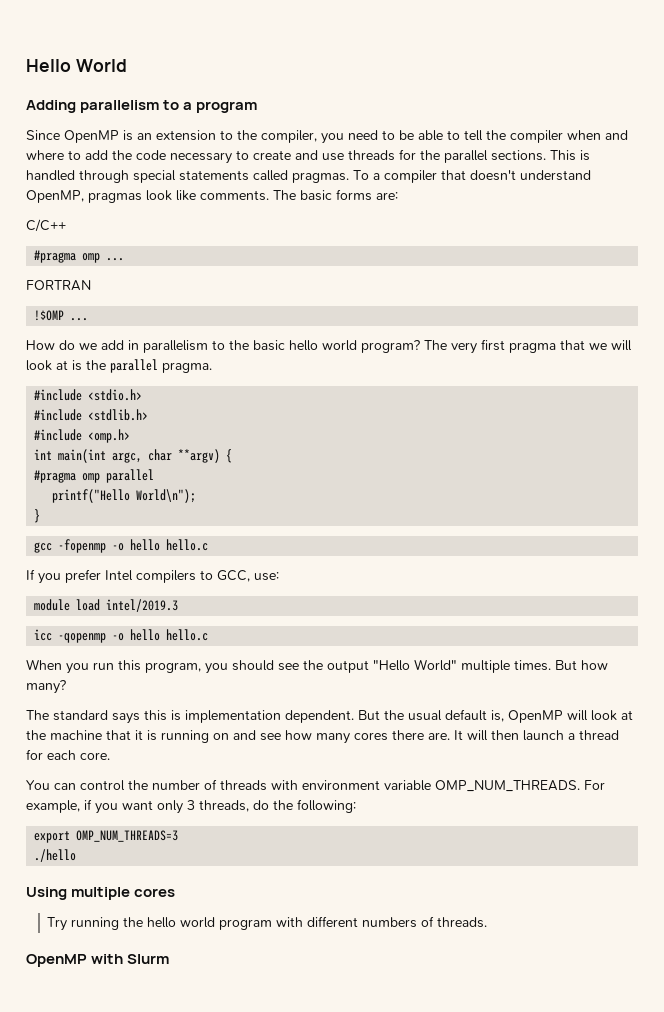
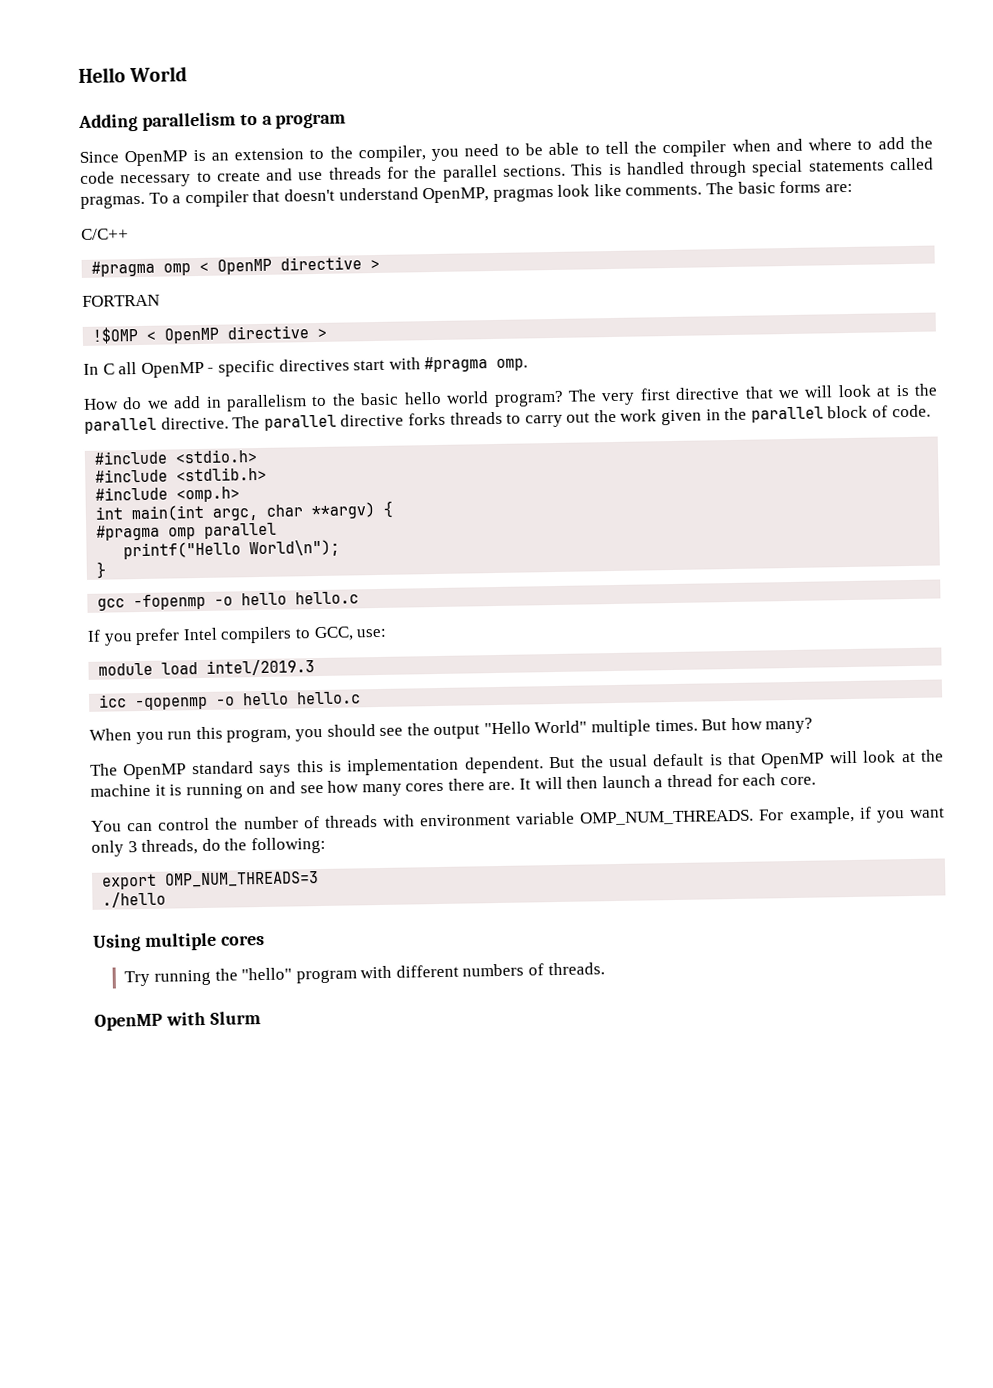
- #pragma omp ...
+ #pragma omp < OpenMP directive >
  FORTRAN
- !$OMP ...
+ !$OMP < OpenMP directive >
+ In C all OpenMP - specific directives start with #pragma omp.
- The very first pragma that we will look at is the parallel pragma.
+ The very first directive that we will look at is the parallel directive. The parallel directive forks threads to carry out the work given in the parallel block of code.
- The standard says this is implementation dependent.
+ The OpenMP standard says this is implementation dependent.
- But the usual default is, OpenMP will look at the machine that it is running on and see how many cores there are.
+ But the usual default is that OpenMP will look at the machine it is running on and see how many cores there are.
- Try running the hello world program with different numbers of threads.
+ Try running the "hello" program with different numbers of threads.

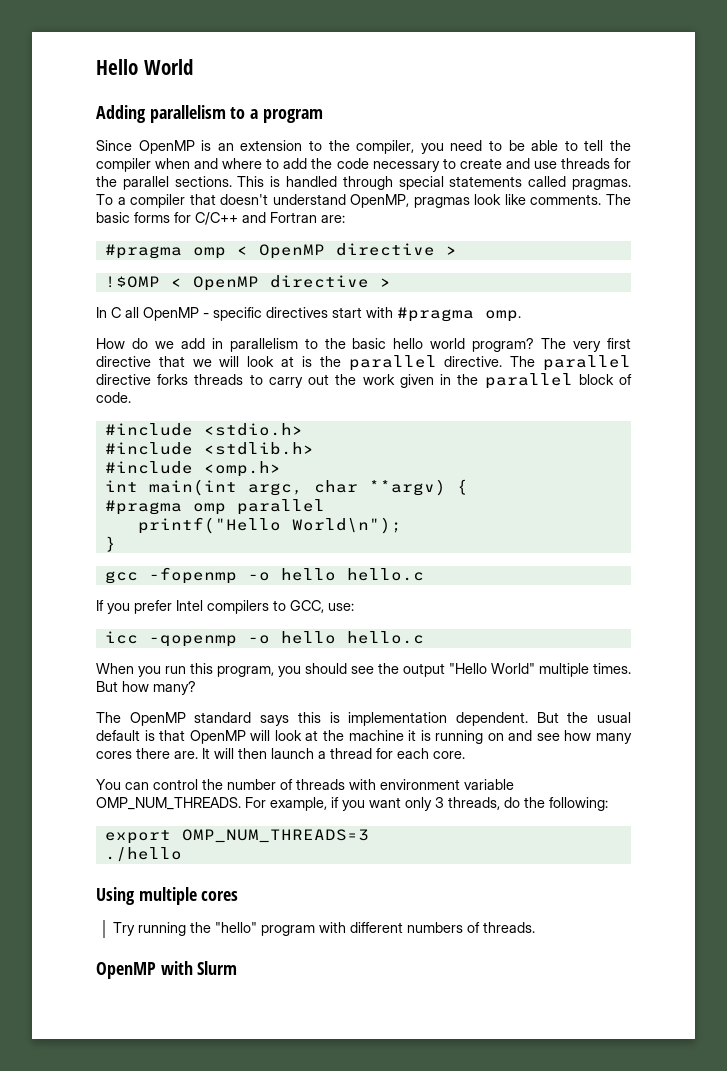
- The basic forms are:
+ The basic forms for C/C++ and Fortran are:
- C/C++
- FORTRAN
- module load intel/2019.3

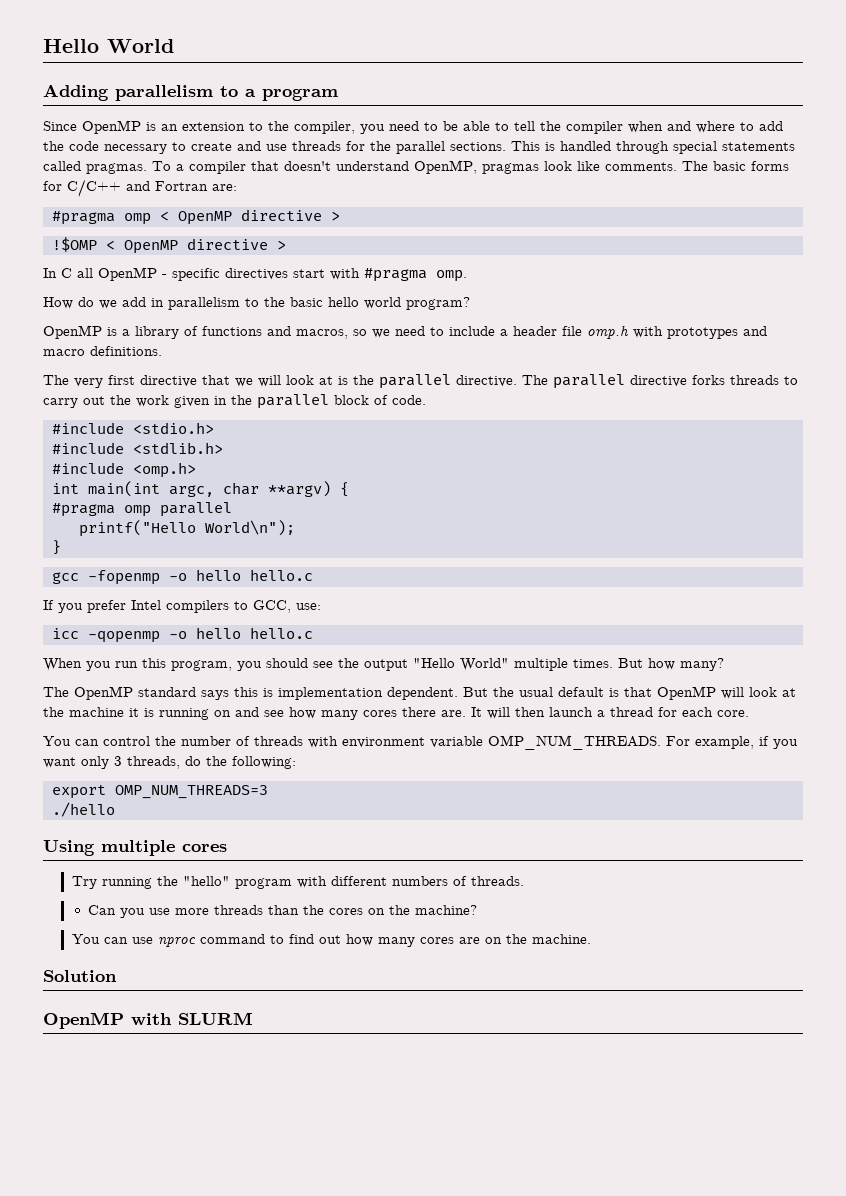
- How do we add in parallelism to the basic hello world program? The very first directive that we will look at is the parallel directive.
+ How do we add in parallelism to the basic hello world program?
+ OpenMP is a library of functions and macros, so we need to include a header file omp.h with prototypes and macro definitions.
+ The very first directive that we will look at is the parallel directive.
+ Can you use more threads than the cores on the machine?
+ You can use nproc command to find out how many cores are on the machine.
+ Solution
- OpenMP with Slurm
+ OpenMP with SLURM

